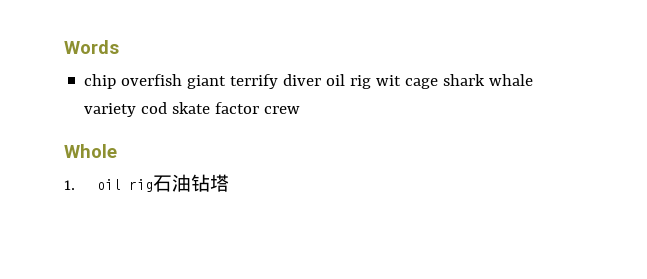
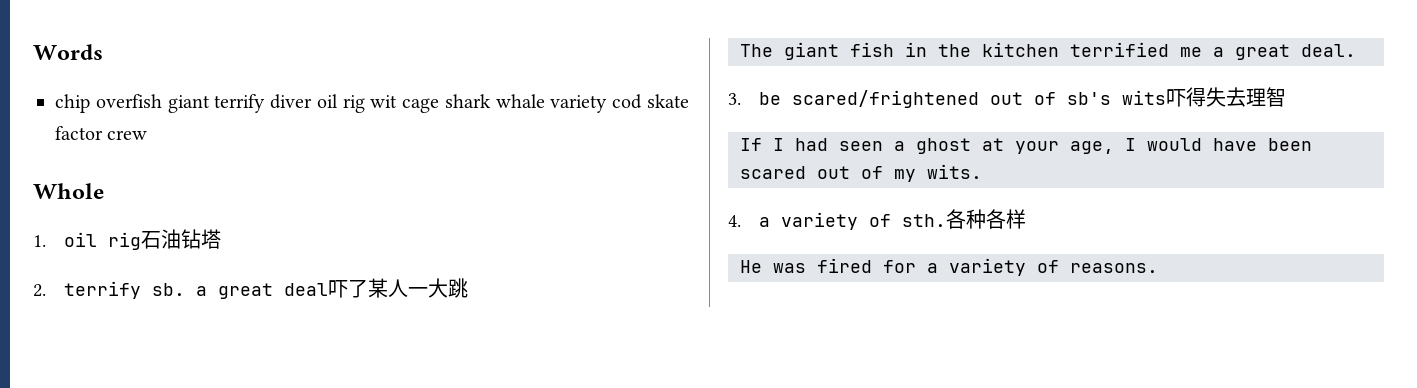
+ 2. terrify sb. a great deal吓了某人一大跳
+ The giant fish in the kitchen terrified me a great deal.
+ 3. be scared/frightened out of sb's wits吓得失去理智
+ If I had seen a ghost at your age, I would have been scared out of my wits.
+ 4. a variety of sth.各种各样
+ He was fired for a variety of reasons.

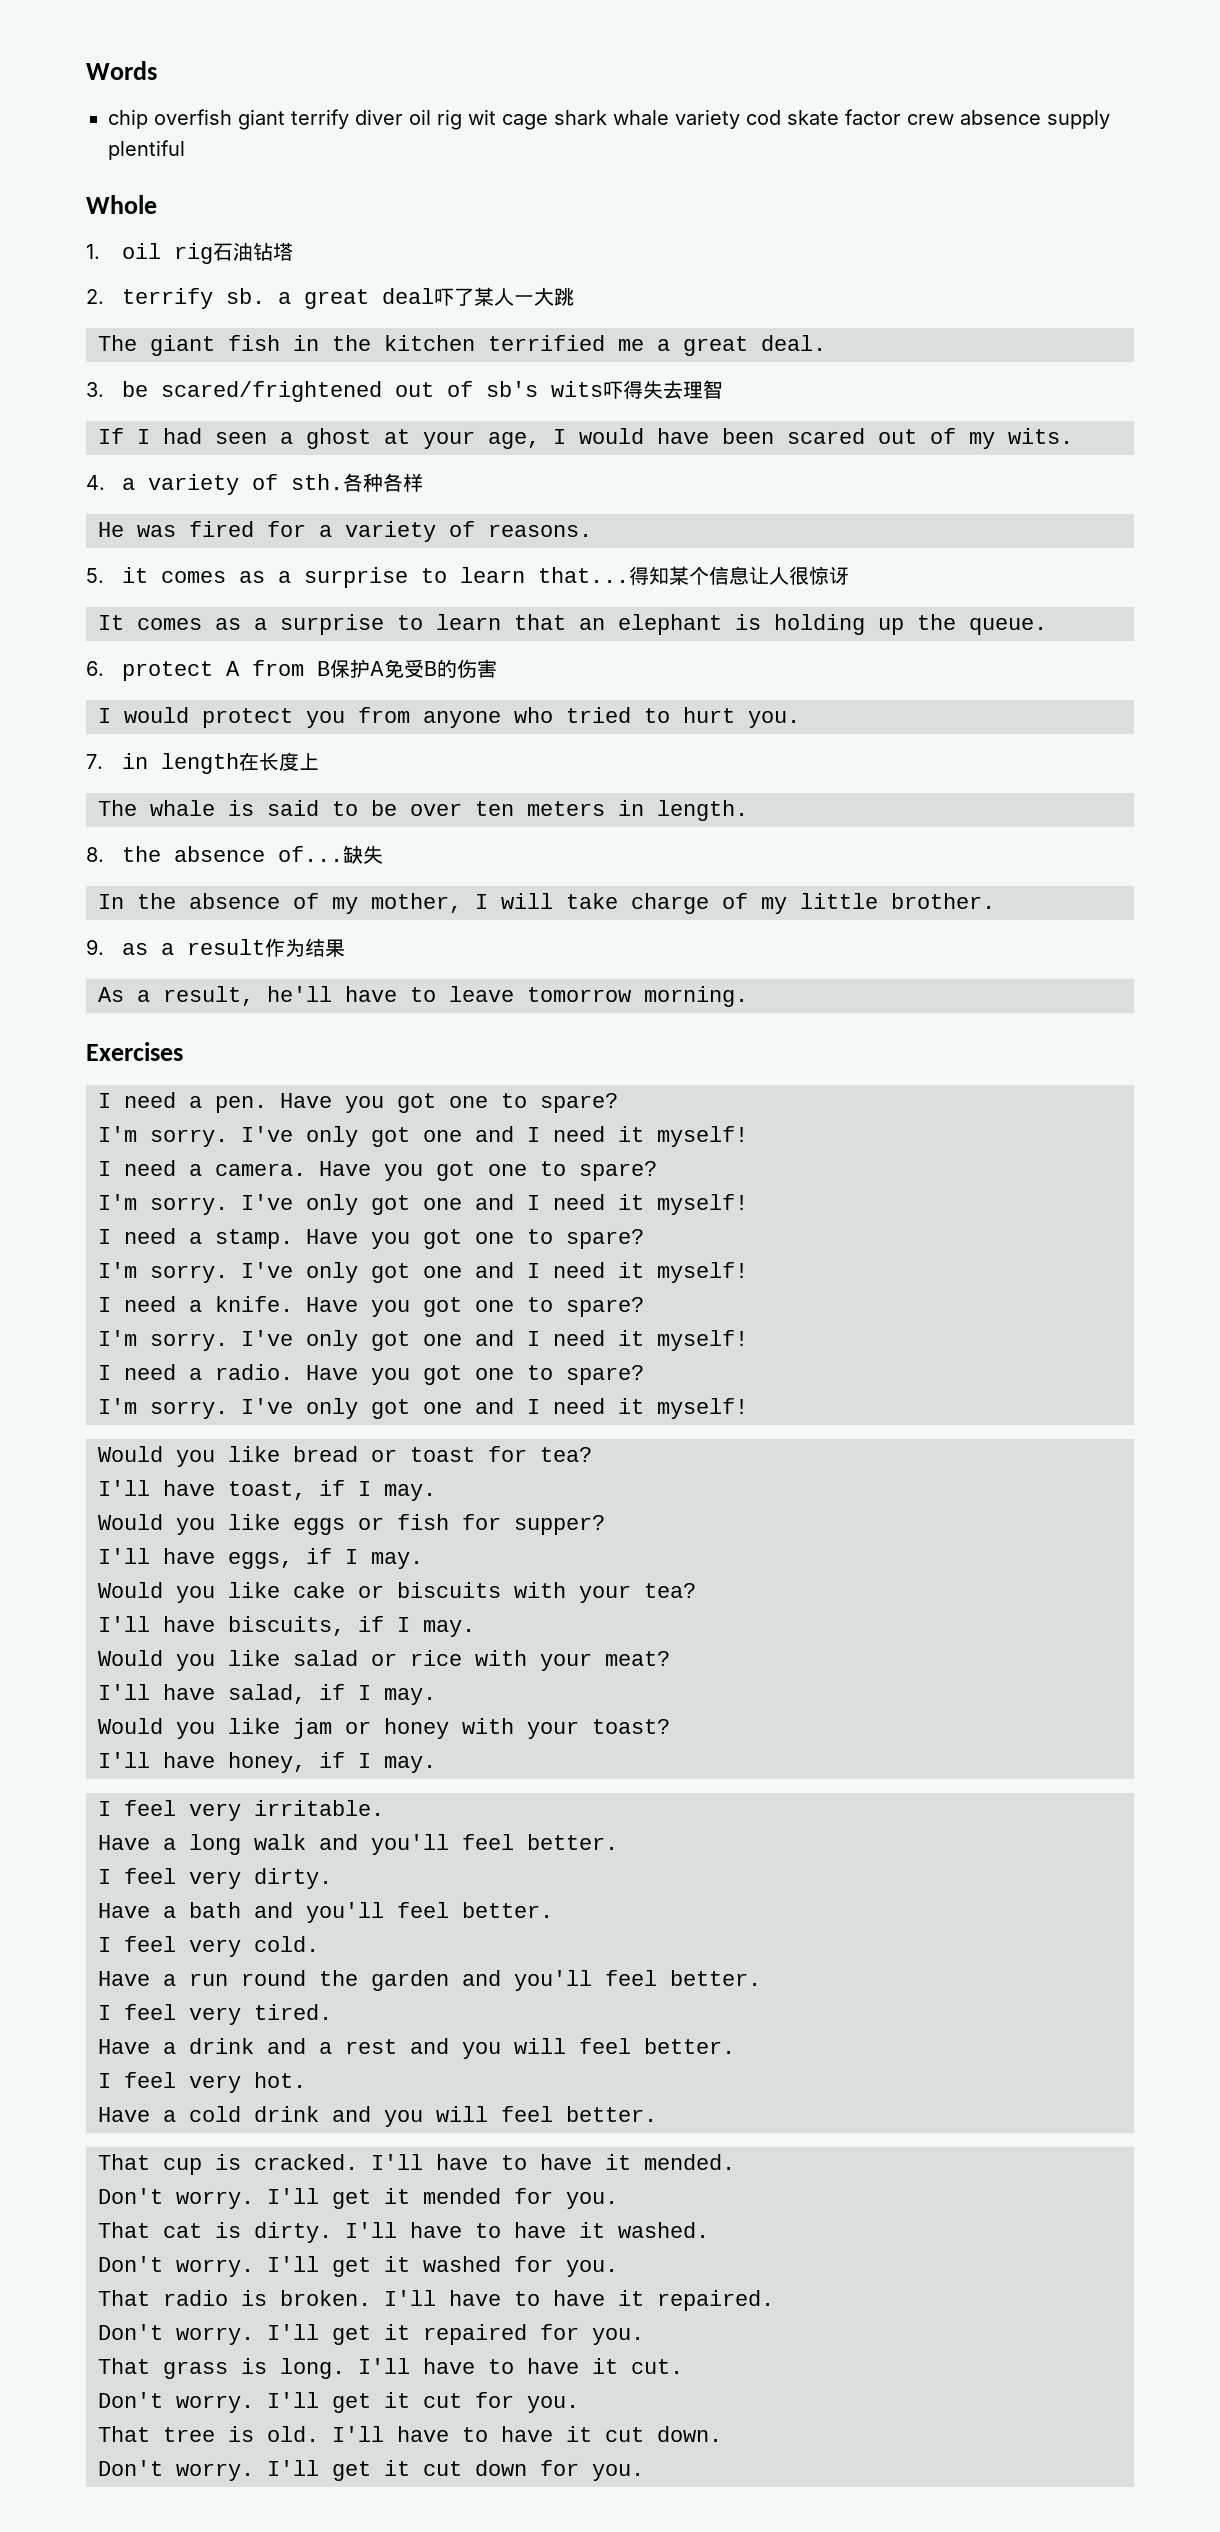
- chip overfish giant terrify diver oil rig wit cage shark whale variety cod skate factor crew
+ chip overfish giant terrify diver oil rig wit cage shark whale variety cod skate factor crew absence supply plentiful
+ 5. it comes as a surprise to learn that...得知某个信息让人很惊讶
+ It comes as a surprise to learn that an elephant is holding up the queue.
+ 6. protect A from B保护A免受B的伤害
+ I would protect you from anyone who tried to hurt you.
+ 7. in length在长度上
+ The whale is said to be over ten meters in length.
+ 8. the absence of...缺失
+ In the absence of my mother, I will take charge of my little brother.
+ 9. as a result作为结果
+ As a result, he'll have to leave tomorrow morning.
+ Exercises
+ I need a pen. Have you got one to spare?
+ I'm sorry. I've only got one and I need it myself!
+ I need a camera. Have you got one to spare?
+ I'm sorry. I've only got one and I need it myself!
+ I need a stamp. Have you got one to spare?
+ I'm sorry. I've only got one and I need it myself!
+ I need a knife. Have you got one to spare?
+ I'm sorry. I've only got one and I need it myself!
+ I need a radio. Have you got one to spare?
+ I'm sorry. I've only got one and I need it myself!
+ Would you like bread or toast for tea?
+ I'll have toast, if I may.
+ Would you like eggs or fish for supper?
+ I'll have eggs, if I may.
+ Would you like cake or biscuits with your tea?
+ I'll have biscuits, if I may.
+ Would you like salad or rice with your meat?
+ I'll have salad, if I may.
+ Would you like jam or honey with your toast?
+ I'll have honey, if I may.
+ I feel very irritable.
+ Have a long walk and you'll feel better.
+ I feel very dirty.
+ Have a bath and you'll feel better.
+ I feel very cold.
+ Have a run round the garden and you'll feel better.
+ I feel very tired.
+ Have a drink and a rest and you will feel better.
+ I feel very hot.
+ Have a cold drink and you will feel better.
+ That cup is cracked. I'll have to have it mended.
+ Don't worry. I'll get it mended for you.
+ That cat is dirty. I'll have to have it washed.
+ Don't worry. I'll get it washed for you.
+ That radio is broken. I'll have to have it repaired.
+ Don't worry. I'll get it repaired for you.
+ That grass is long. I'll have to have it cut.
+ Don't worry. I'll get it cut for you.
+ That tree is old. I'll have to have it cut down.
+ Don't worry. I'll get it cut down for you.

